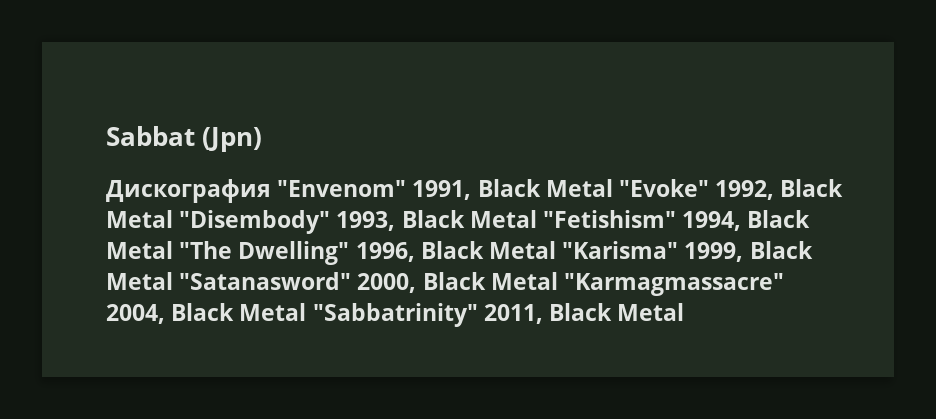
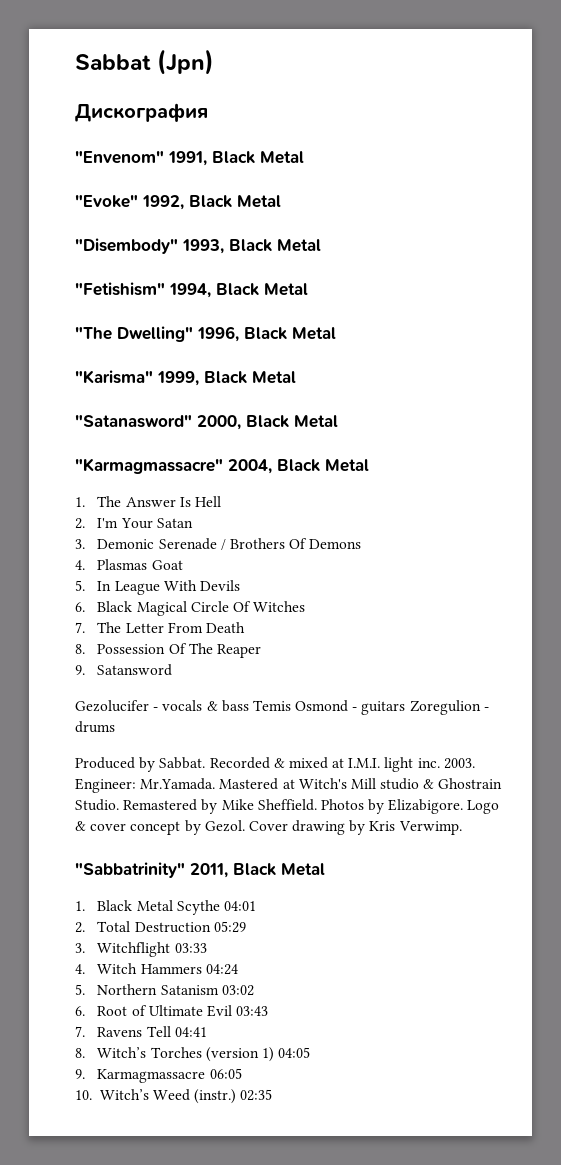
- Дискография "Envenom" 1991, Black Metal "Evoke" 1992, Black Metal "Disembody" 1993, Black Metal "Fetishism" 1994, Black Metal "The Dwelling" 1996, Black Metal "Karisma" 1999, Black Metal "Satanasword" 2000, Black Metal "Karmagmassacre" 2004, Black Metal "Sabbatrinity" 2011, Black Metal
+ Дискография
+ "Envenom" 1991, Black Metal
+ "Evoke" 1992, Black Metal
+ "Disembody" 1993, Black Metal
+ "Fetishism" 1994, Black Metal
+ "The Dwelling" 1996, Black Metal
+ "Karisma" 1999, Black Metal
+ "Satanasword" 2000, Black Metal
+ "Karmagmassacre" 2004, Black Metal
+ 1. The Answer Is Hell
+ 2. I'm Your Satan
+ 3. Demonic Serenade / Brothers Of Demons
+ 4. Plasmas Goat
+ 5. In League With Devils
+ 6. Black Magical Circle Of Witches
+ 7. The Letter From Death
+ 8. Possession Of The Reaper
+ 9. Satansword
+ Gezolucifer - vocals & bass Temis Osmond - guitars Zoregulion - drums
+ Produced by Sabbat. Recorded & mixed at I.M.I. light inc. 2003. Engineer: Mr.Yamada. Mastered at Witch's Mill studio & Ghostrain Studio. Remastered by Mike Sheffield. Photos by Elizabigore. Logo & cover concept by Gezol. Cover drawing by Kris Verwimp.
+ "Sabbatrinity" 2011, Black Metal
+ 1. Black Metal Scythe 04:01
+ 2. Total Destruction 05:29
+ 3. Witchflight 03:33
+ 4. Witch Hammers 04:24
+ 5. Northern Satanism 03:02
+ 6. Root of Ultimate Evil 03:43
+ 7. Ravens Tell 04:41
+ 8. Witch’s Torches (version 1) 04:05
+ 9. Karmagmassacre 06:05
+ 10. Witch’s Weed (instr.) 02:35

